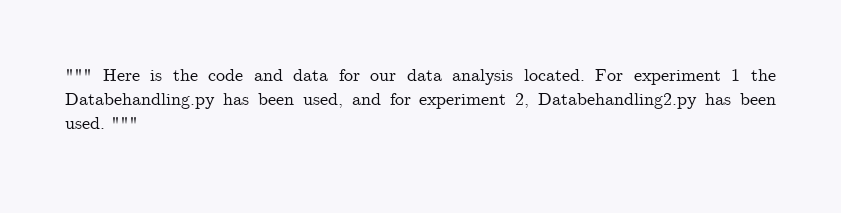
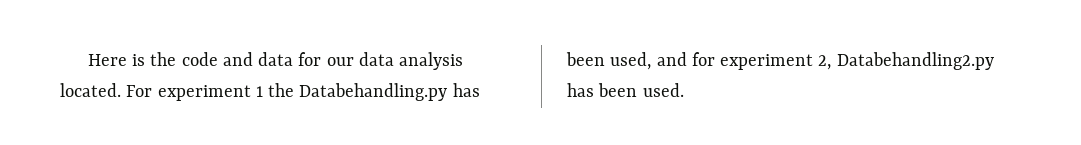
- """ Here is the code and data for our data analysis located.
+ Here is the code and data for our data analysis located.
- For experiment 1 the Databehandling.py has been used, and for experiment 2, Databehandling2.py has been used. """
+ For experiment 1 the Databehandling.py has been used, and for experiment 2, Databehandling2.py has been used.

